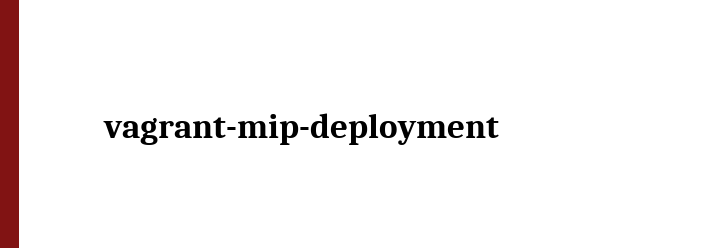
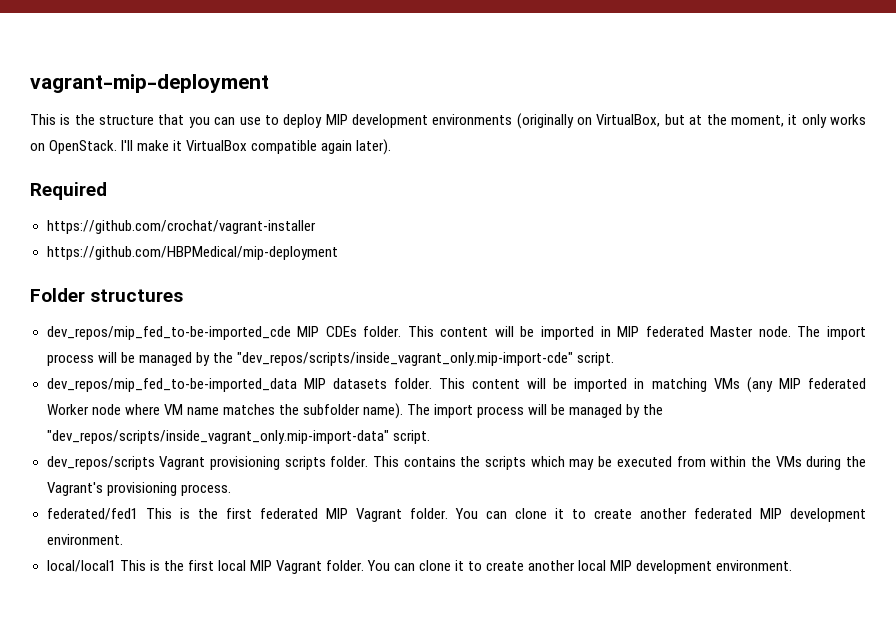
+ This is the structure that you can use to deploy MIP development environments (originally on VirtualBox, but at the moment, it only works on OpenStack. I'll make it VirtualBox compatible again later).
+ Required
+ https://github.com/crochat/vagrant-installer
+ https://github.com/HBPMedical/mip-deployment
+ Folder structures
+ dev_repos/mip_fed_to-be-imported_cde MIP CDEs folder. This content will be imported in MIP federated Master node. The import process will be managed by the "dev_repos/scripts/inside_vagrant_only.mip-import-cde" script.
+ dev_repos/mip_fed_to-be-imported_data MIP datasets folder. This content will be imported in matching VMs (any MIP federated Worker node where VM name matches the subfolder name). The import process will be managed by the "dev_repos/scripts/inside_vagrant_only.mip-import-data" script.
+ dev_repos/scripts Vagrant provisioning scripts folder. This contains the scripts which may be executed from within the VMs during the Vagrant's provisioning process.
+ federated/fed1 This is the first federated MIP Vagrant folder. You can clone it to create another federated MIP development environment.
+ local/local1 This is the first local MIP Vagrant folder. You can clone it to create another local MIP development environment.

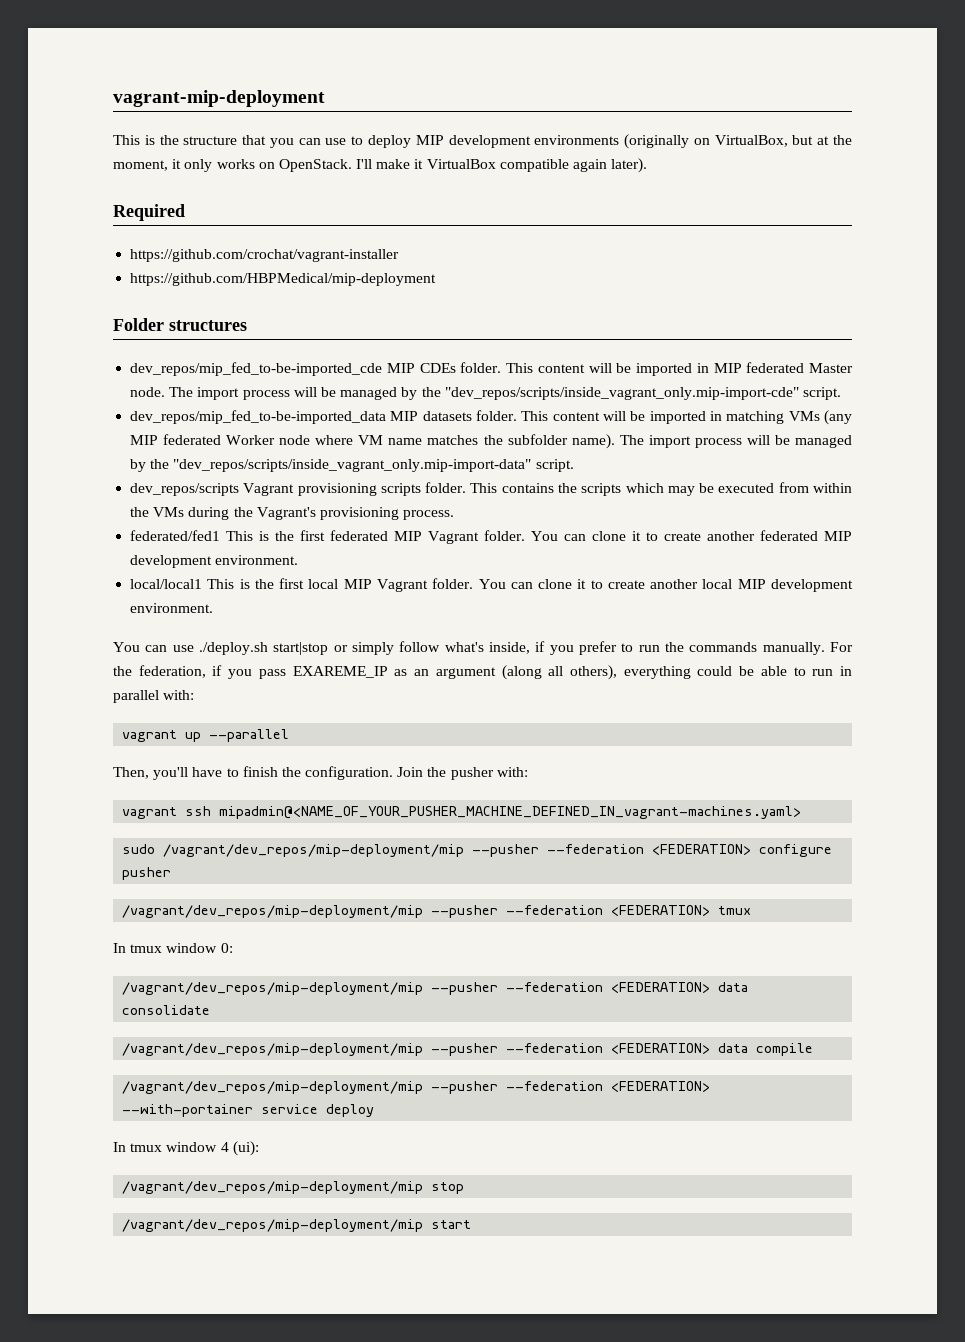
+ You can use ./deploy.sh start|stop or simply follow what's inside, if you prefer to run the commands manually. For the federation, if you pass EXAREME_IP as an argument (along all others), everything could be able to run in parallel with:
+ vagrant up --parallel
+ Then, you'll have to finish the configuration. Join the pusher with:
+ vagrant ssh mipadmin@<NAME_OF_YOUR_PUSHER_MACHINE_DEFINED_IN_vagrant-machines.yaml>
+ sudo /vagrant/dev_repos/mip-deployment/mip --pusher --federation <FEDERATION> configure pusher
+ /vagrant/dev_repos/mip-deployment/mip --pusher --federation <FEDERATION> tmux
+ In tmux window 0:
+ /vagrant/dev_repos/mip-deployment/mip --pusher --federation <FEDERATION> data consolidate
+ /vagrant/dev_repos/mip-deployment/mip --pusher --federation <FEDERATION> data compile
+ /vagrant/dev_repos/mip-deployment/mip --pusher --federation <FEDERATION> --with-portainer service deploy
+ In tmux window 4 (ui):
+ /vagrant/dev_repos/mip-deployment/mip stop
+ /vagrant/dev_repos/mip-deployment/mip start

